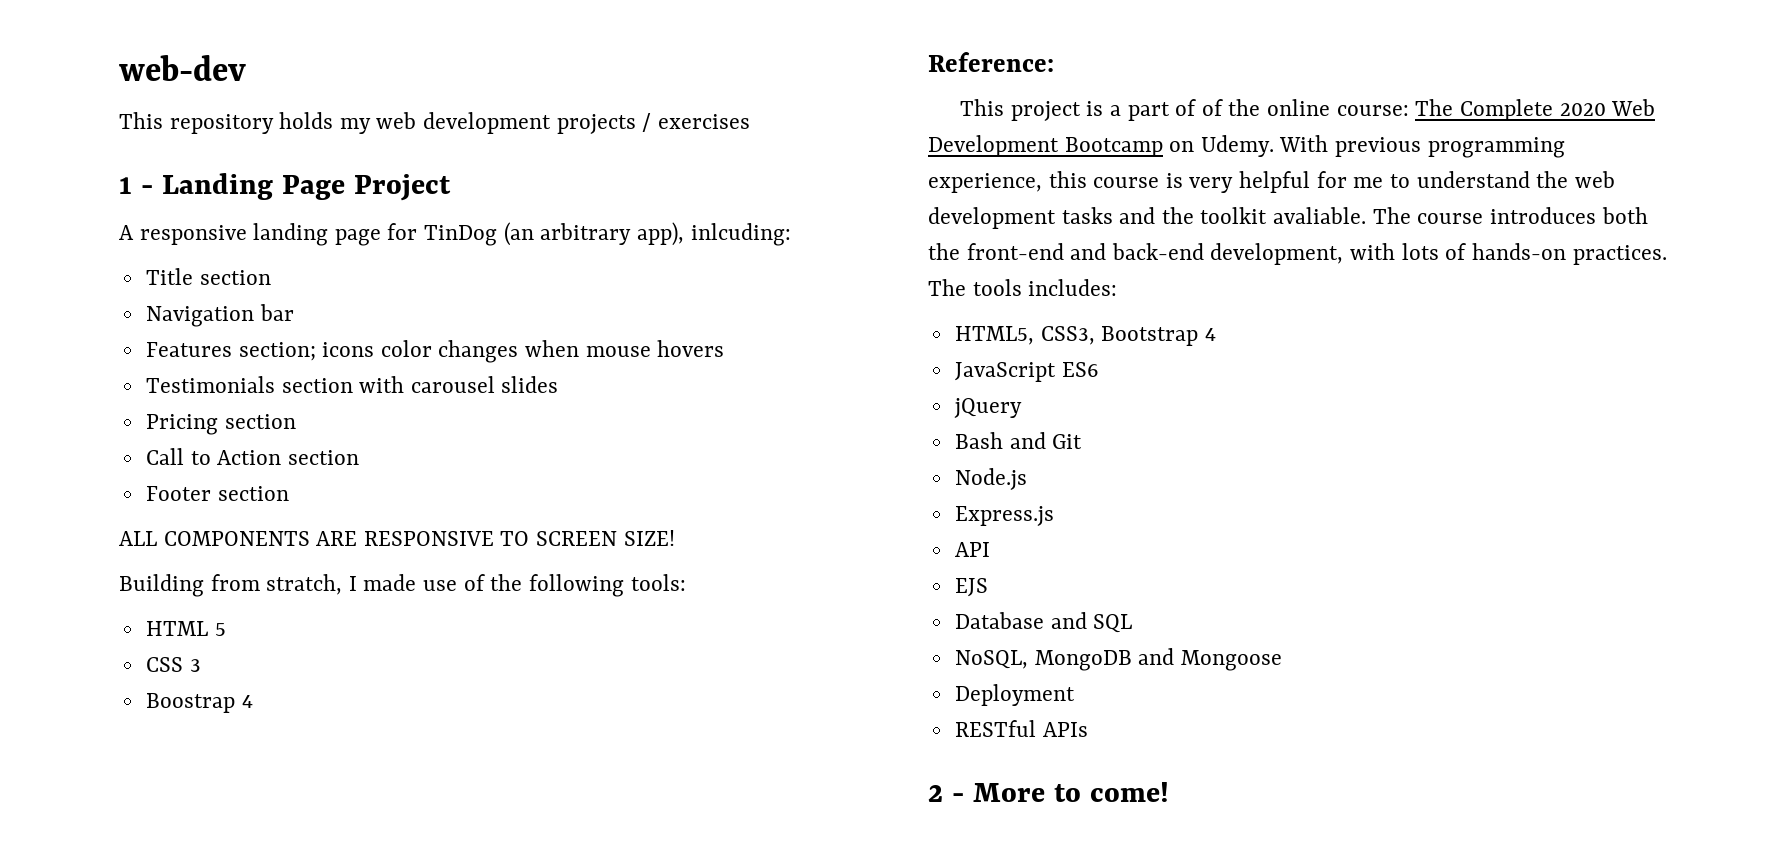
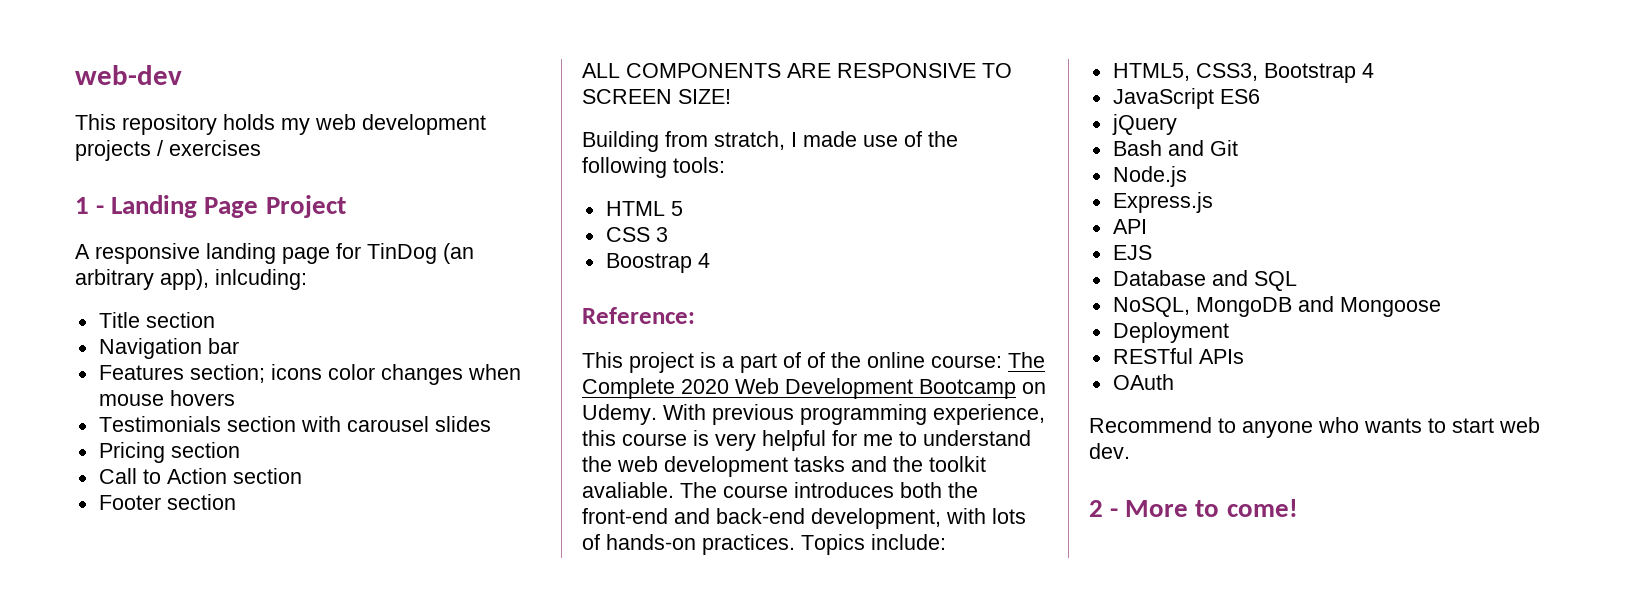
- The tools includes:
+ Topics include:
+ OAuth
+ Recommend to anyone who wants to start web dev.

